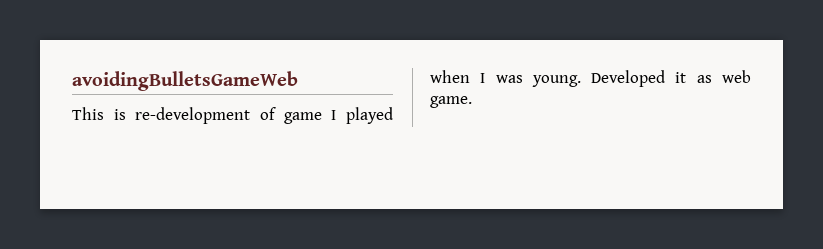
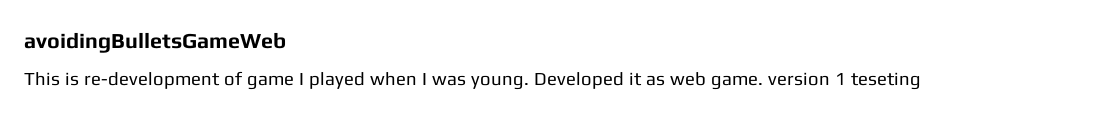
- Developed it as web game.
+ Developed it as web game. version 1 teseting

